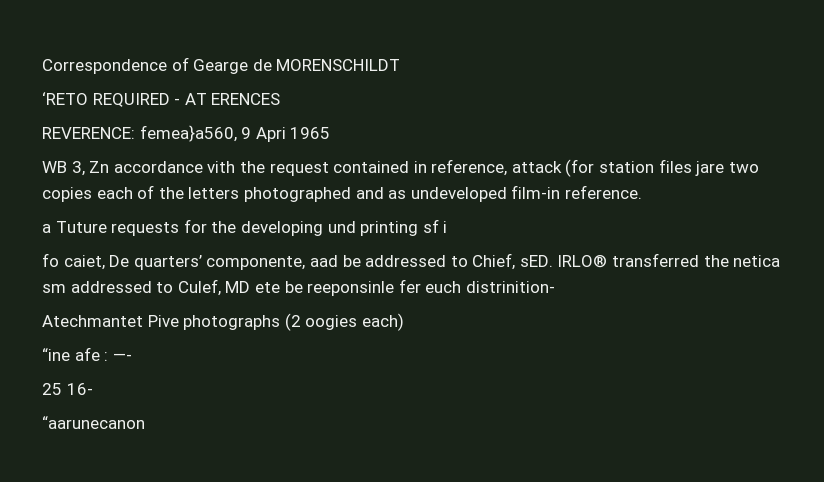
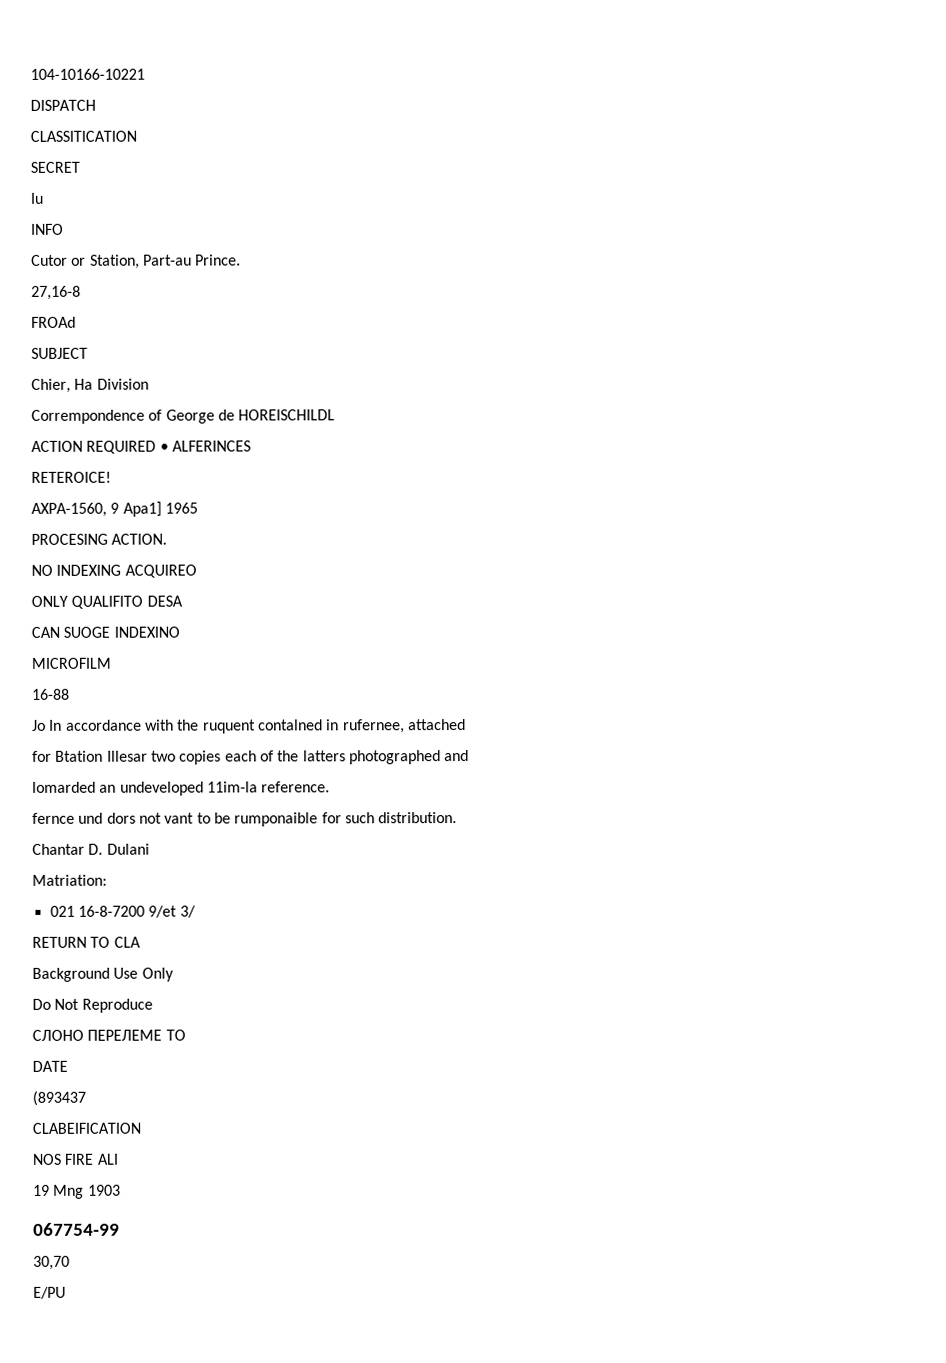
- Correspondence of Gearge de MORENSCHILDT
- ‘RETO REQUIRED - AT ERENCES
- REVERENCE: femea}a560, 9 Apri 1965
- WB 3, Zn accordance vith the request contained in reference, attack (for station files jare two copies each of the letters photographed and as undeveloped film-in reference.
- a Tuture requests for the developing und printing sf i
- fo caiet, De quarters’ componente, aad be addressed to Chief, sED. IRLO® transferred the netica sm addressed to Culef, MD ete be reeponsinle fer euch distrinition-
- Atechmantet Pive photographs (2 oogies each)
- “ine afe : —-
- 25 16-
- “aarunecanon
+ 104-10166-10221
+ DISPATCH
+ CLASSITICATION
+ SECRET
+ Iu
+ INFO
+ Cutor or Station, Part-au Prince.
+ 27,16-8
+ FROAd
+ SUBJECT
+ Chier, Ha Division
+ Corrempondence of George de HOREISCHILDL
+ ACTION REQUIRED • ALFERINCES
+ RETEROICE!
+ AXPА-1560, 9 Apa1] 1965
+ PROCESING ACTION.
+ NO INDEXING ACQUIREO
+ ONLY QUALIFITO DESA
+ CAN SUOGE INDEXINO
+ MICROFILM
+ 16-88
+ Jo In accordance with the ruquent contalned in rufernee, attached
+ for Btation Illesar two copies each of the latters photographed and
+ lomarded an undeveloped 11im-la reference.
+ fernce und dors not vant to be rumponaible for such distribution.
+ Chantar D. Dulani
+ Matriation:
+ 021 16-8-7200 9/et 3/
+ RETURN TO CLA
+ Background Use Only
+ Do Not Reproduce
+ СЛОНО ПЕРЕЛЕМЕ TO
+ DATE
+ (893437
+ CLABEIFICATION
+ NOS FIRE ALI
+ 19 Mng 1903
+ 067754-99
+ 30,70
+ E/PU

